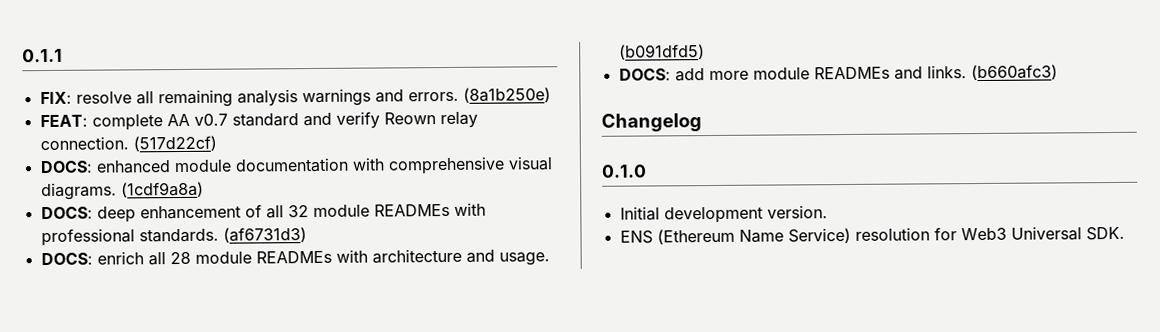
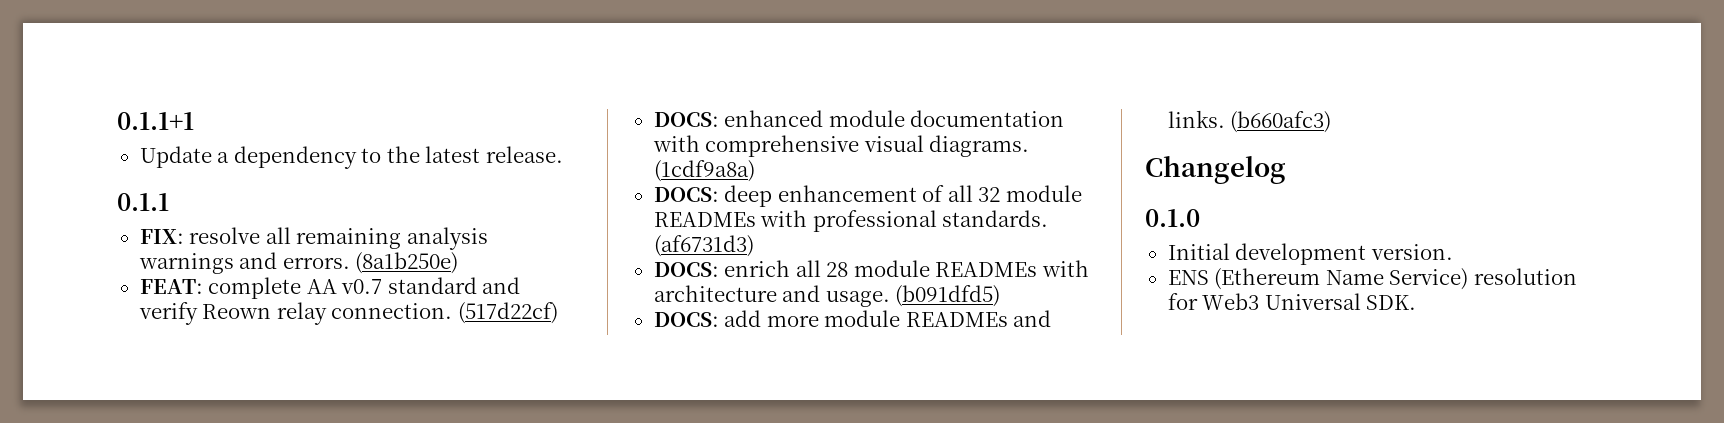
+ 0.1.1+1
+ Update a dependency to the latest release.

